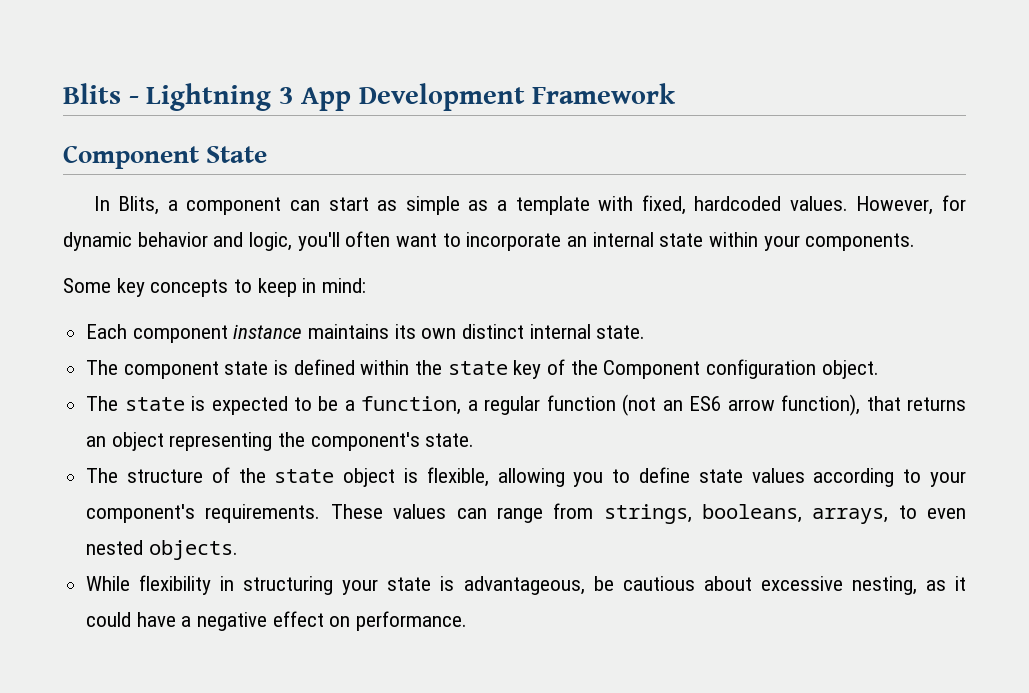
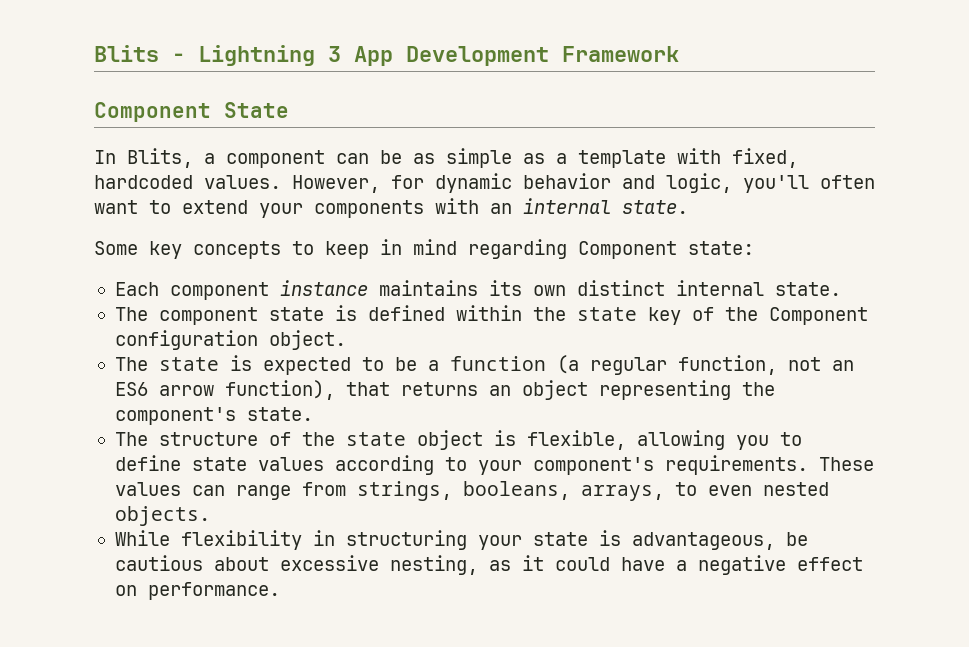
- In Blits, a component can start as simple as a template with fixed, hardcoded values.
+ In Blits, a component can be as simple as a template with fixed, hardcoded values.
- However, for dynamic behavior and logic, you'll often want to incorporate an internal state within your components.
+ However, for dynamic behavior and logic, you'll often want to extend your components with an internal state.
- Some key concepts to keep in mind:
+ Some key concepts to keep in mind regarding Component state:
- The state is expected to be a function, a regular function (not an ES6 arrow function), that returns an object representing the component's state.
+ The state is expected to be a function (a regular function, not an ES6 arrow function), that returns an object representing the component's state.

